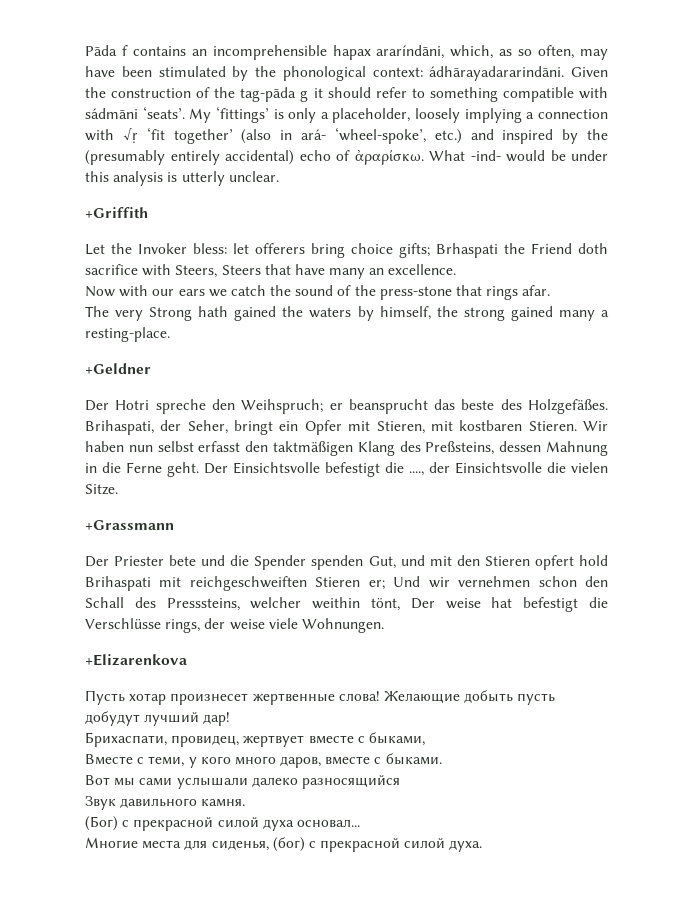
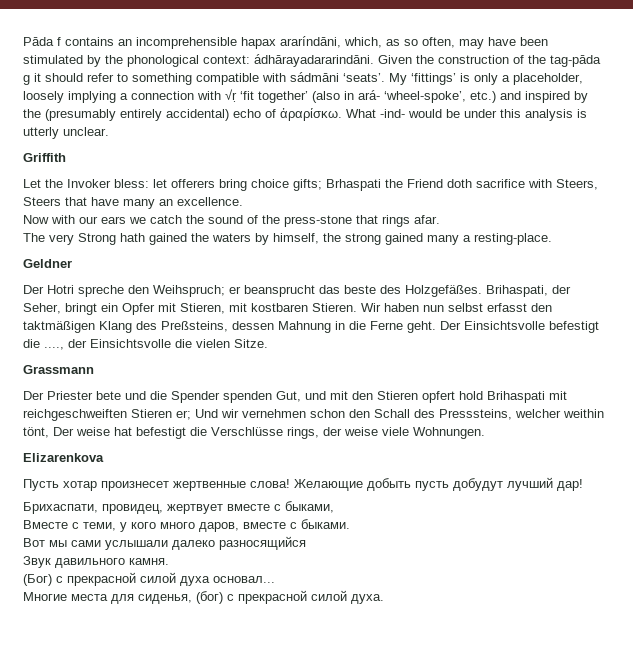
- +Griffith
+ Griffith
- +Geldner
+ Geldner
- +Grassmann
+ Grassmann
- +Elizarenkova
+ Elizarenkova

